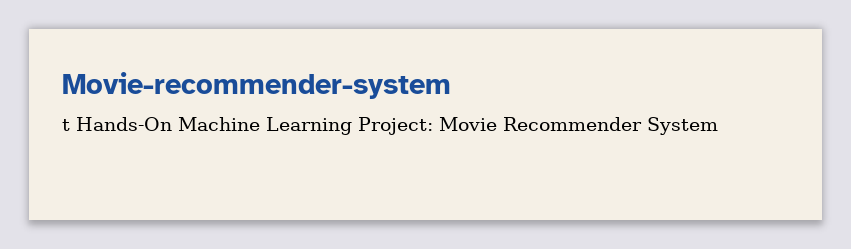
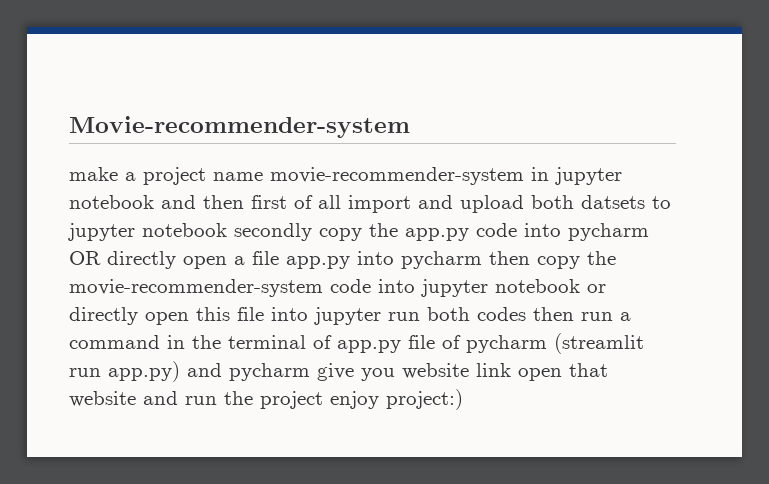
- t Hands-On Machine Learning Project: Movie Recommender System
+ make a project name movie-recommender-system in jupyter notebook and then first of all import and upload both datsets to jupyter notebook secondly copy the app.py code into pycharm OR directly open a file app.py into pycharm then copy the movie-recommender-system code into jupyter notebook or directly open this file into jupyter run both codes then run a command in the terminal of app.py file of pycharm (streamlit run app.py) and pycharm give you website link open that website and run the project enjoy project:)

